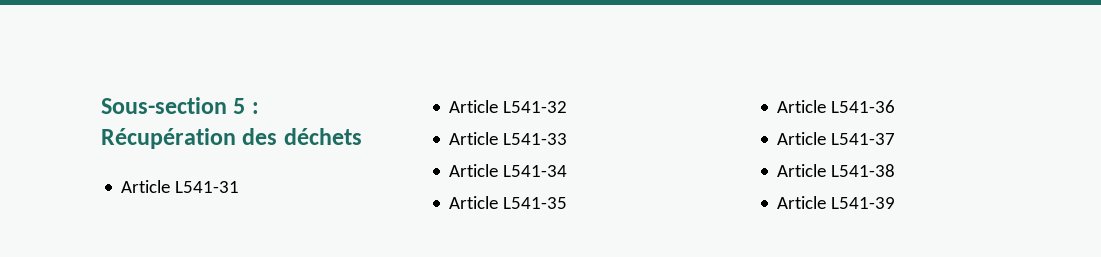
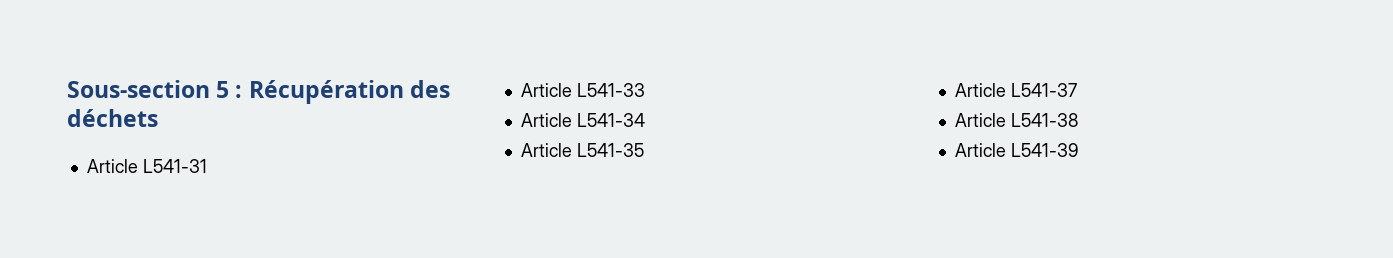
- Article L541-32
- Article L541-36

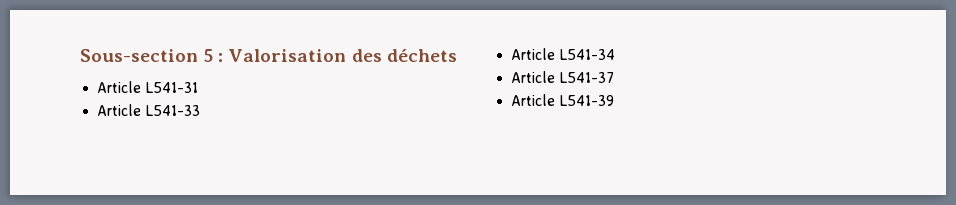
- Sous-section 5 : Récupération des déchets
+ Sous-section 5 : Valorisation des déchets
- Article L541-35
- Article L541-38

